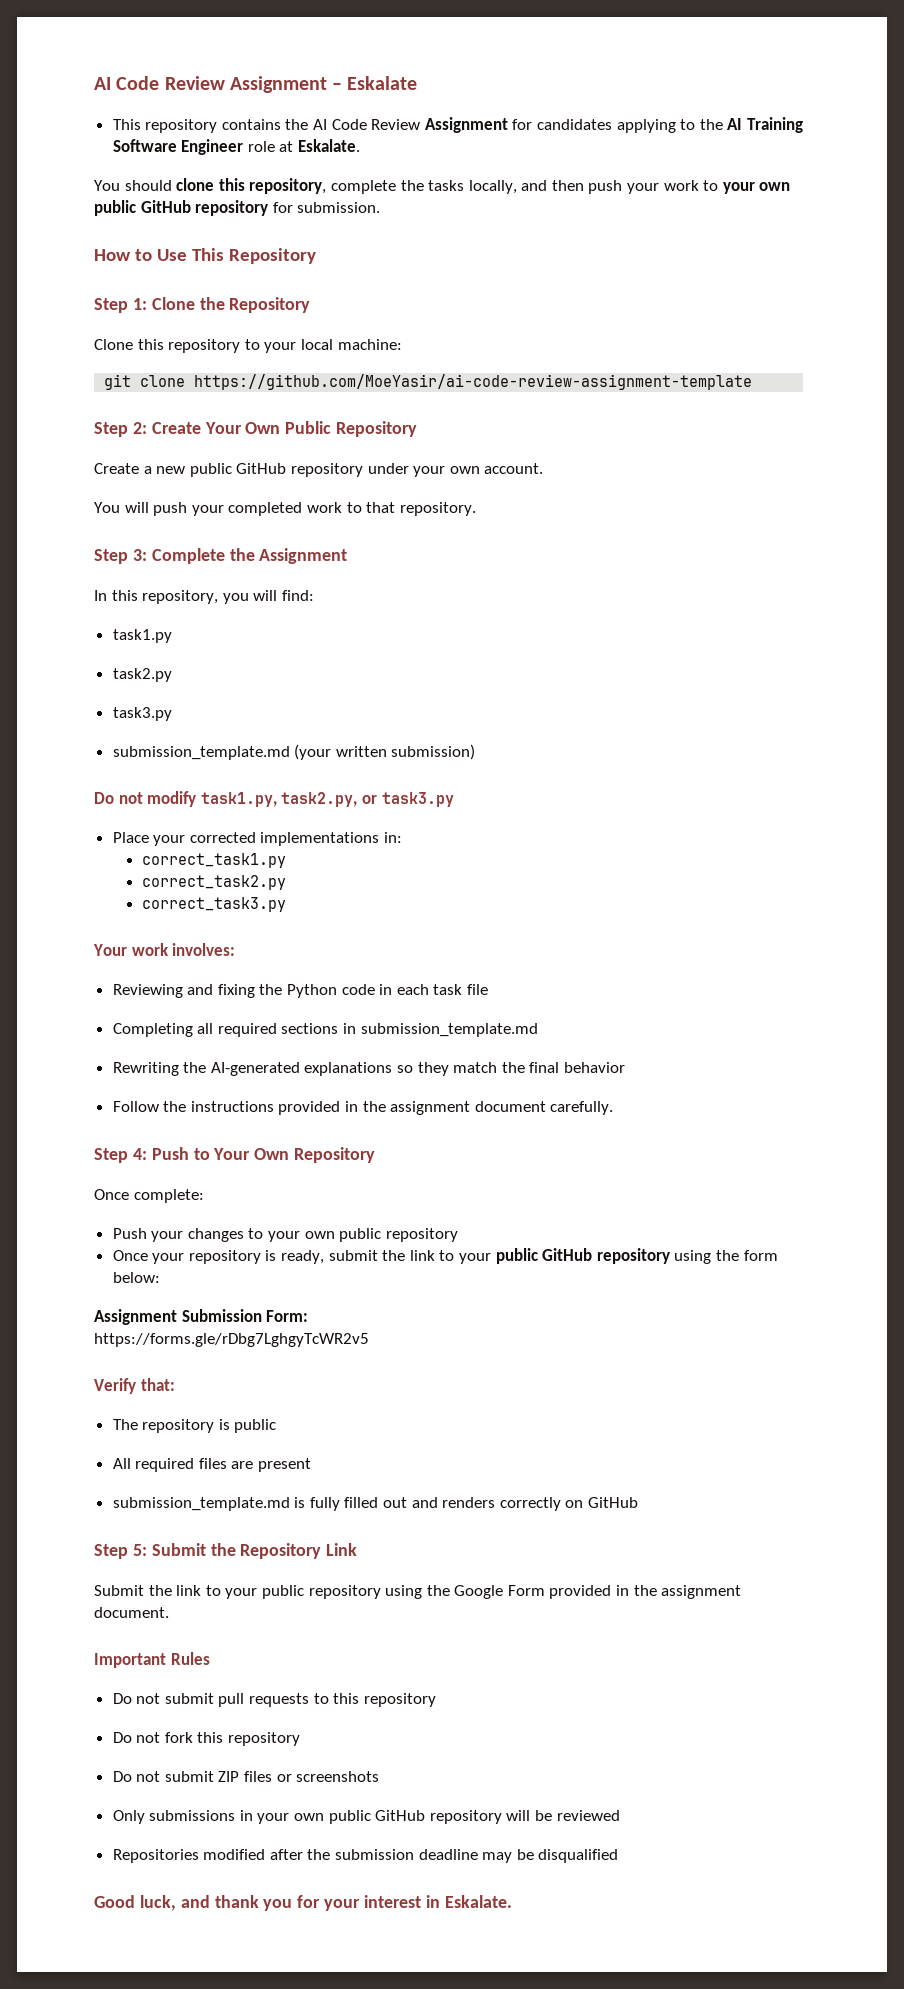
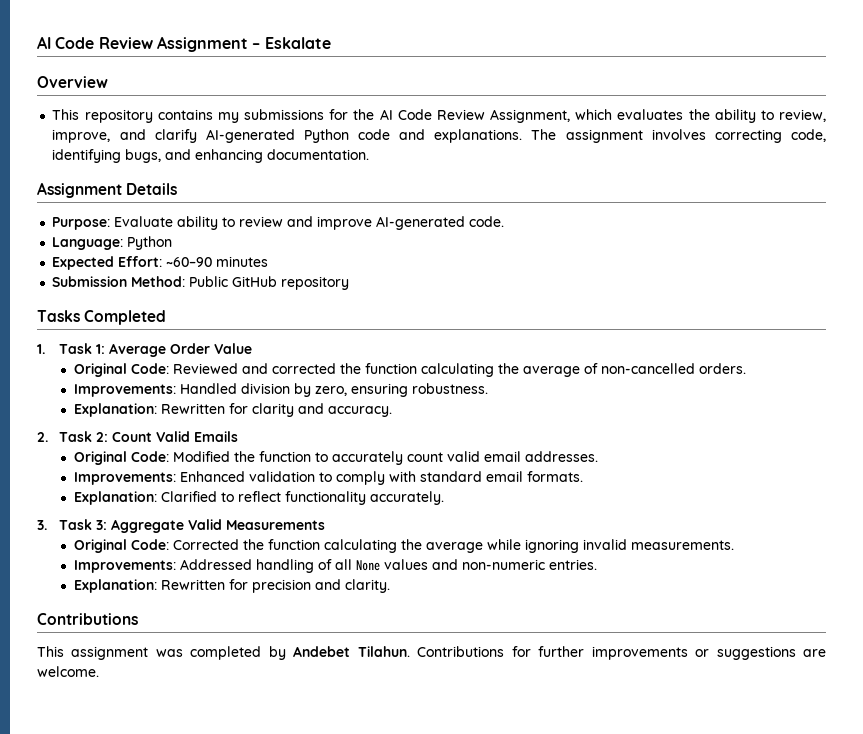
+ Overview
- This repository contains the AI Code Review Assignment for candidates applying to the AI Training Software Engineer role at Eskalate.
- You should clone this repository, complete the tasks locally, and then push your work to your own public GitHub repository for submission.
- How to Use This Repository
- Step 1: Clone the Repository
- Clone this repository to your local machine:
- git clone https://github.com/MoeYasir/ai-code-review-assignment-template
- Step 2: Create Your Own Public Repository
- Create a new public GitHub repository under your own account.
- You will push your completed work to that repository.
- Step 3: Complete the Assignment
- In this repository, you will find:
- task1.py
- task2.py
- task3.py
- submission_template.md (your written submission)
- Do not modify task1.py, task2.py, or task3.py
- Place your corrected implementations in:
- correct_task1.py
- correct_task2.py
- correct_task3.py
- Your work involves:
- Reviewing and fixing the Python code in each task file
- Completing all required sections in submission_template.md
- Rewriting the AI-generated explanations so they match the final behavior
- Follow the instructions provided in the assignment document carefully.
- Step 4: Push to Your Own Repository
- Once complete:
- Push your changes to your own public repository
- Once your repository is ready, submit the link to your public GitHub repository using the form below:
- Assignment Submission Form:
- https://forms.gle/rDbg7LghgyTcWR2v5
- Verify that:
- The repository is public
- All required files are present
- submission_template.md is fully filled out and renders correctly on GitHub
- Step 5: Submit the Repository Link
- Submit the link to your public repository using the Google Form provided in the assignment document.
- Important Rules
- Do not submit pull requests to this repository
- Do not fork this repository
- Do not submit ZIP files or screenshots
- Only submissions in your own public GitHub repository will be reviewed
- Repositories modified after the submission deadline may be disqualified
- Good luck, and thank you for your interest in Eskalate.
+ This repository contains my submissions for the AI Code Review Assignment, which evaluates the ability to review, improve, and clarify AI-generated Python code and explanations. The assignment involves correcting code, identifying bugs, and enhancing documentation.
+ Assignment Details
+ Purpose: Evaluate ability to review and improve AI-generated code.
+ Language: Python
+ Expected Effort: ~60–90 minutes
+ Submission Method: Public GitHub repository
+ Tasks Completed
+ 1. Task 1: Average Order Value
+ Original Code: Reviewed and corrected the function calculating the average of non-cancelled orders.
+ Improvements: Handled division by zero, ensuring robustness.
+ Explanation: Rewritten for clarity and accuracy.
+ 2. Task 2: Count Valid Emails
+ Original Code: Modified the function to accurately count valid email addresses.
+ Improvements: Enhanced validation to comply with standard email formats.
+ Explanation: Clarified to reflect functionality accurately.
+ 3. Task 3: Aggregate Valid Measurements
+ Original Code: Corrected the function calculating the average while ignoring invalid measurements.
+ Improvements: Addressed handling of all None values and non-numeric entries.
+ Explanation: Rewritten for precision and clarity.
+ Contributions
+ This assignment was completed by Andebet Tilahun. Contributions for further improvements or suggestions are welcome.

